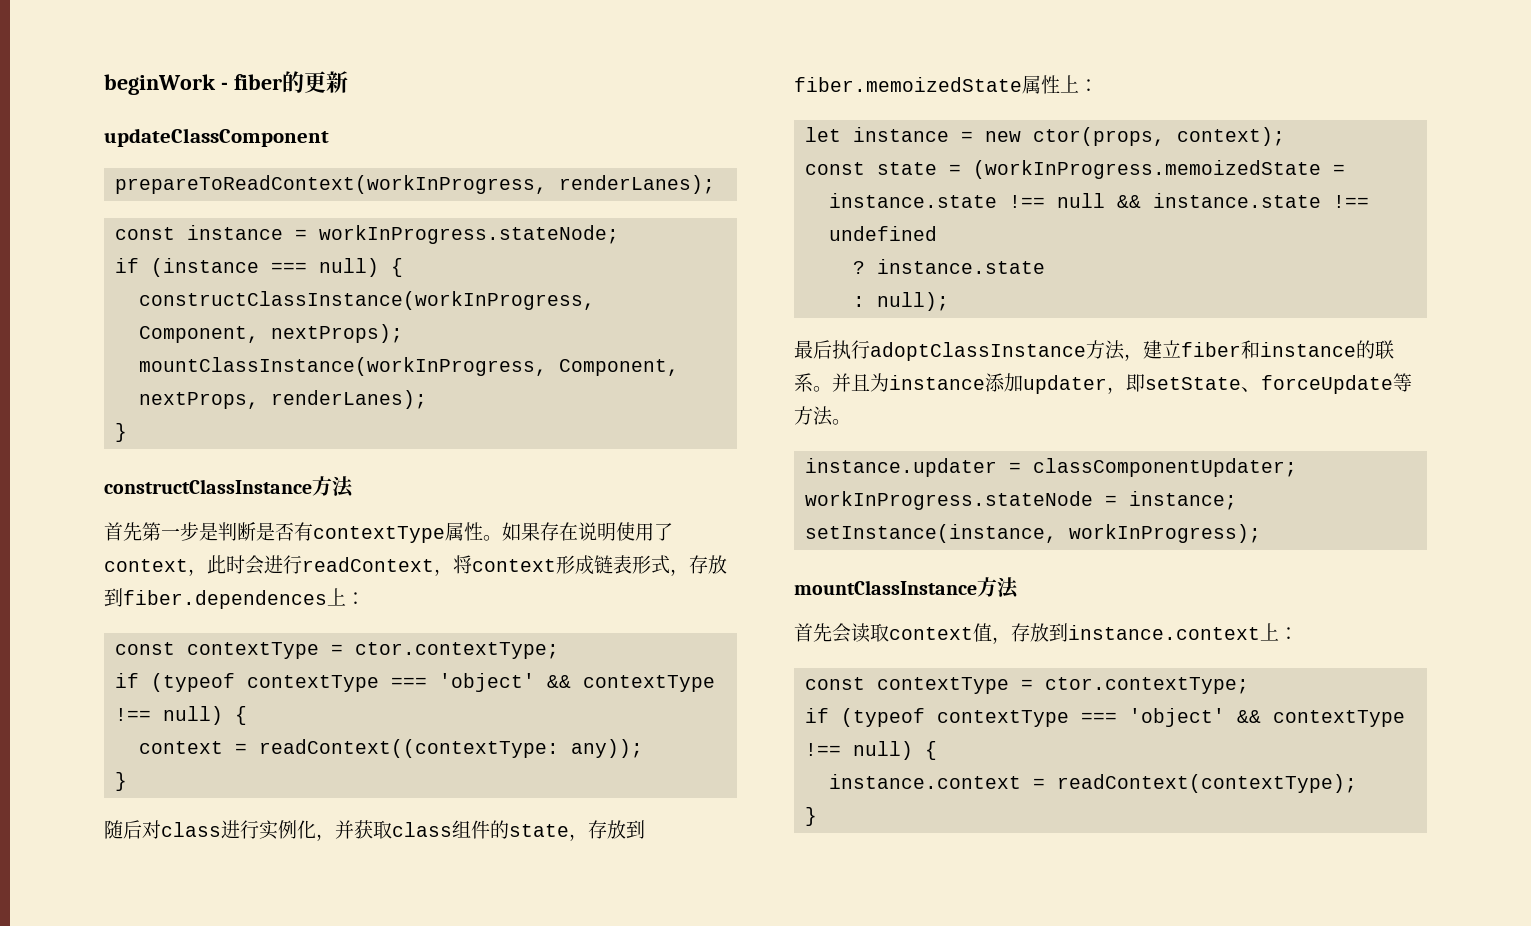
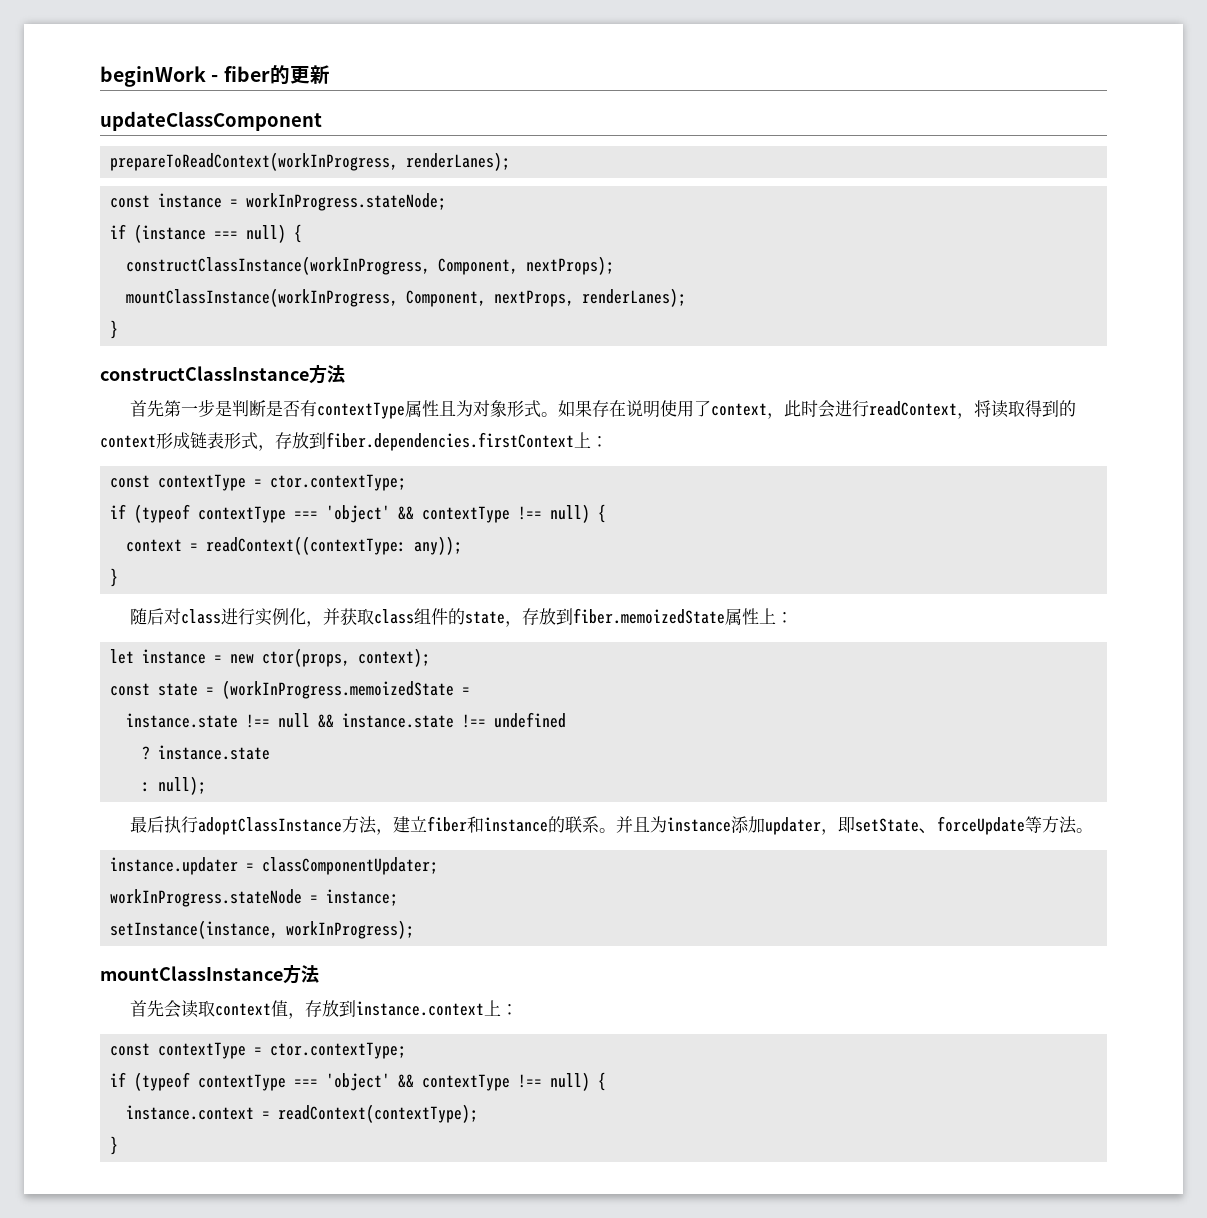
- 首先第一步是判断是否有contextType属性。
+ 首先第一步是判断是否有contextType属性且为对象形式。
- 如果存在说明使用了context，此时会进行readContext，将context形成链表形式，存放到fiber.dependences上：
+ 如果存在说明使用了context，此时会进行readContext，将读取得到的context形成链表形式，存放到fiber.dependencies.firstContext上：

